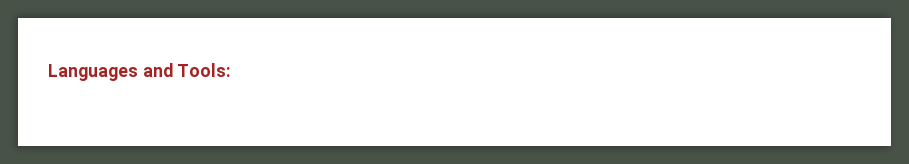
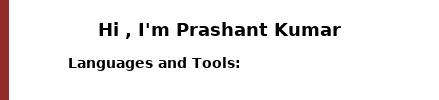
+ Hi , I'm Prashant Kumar

